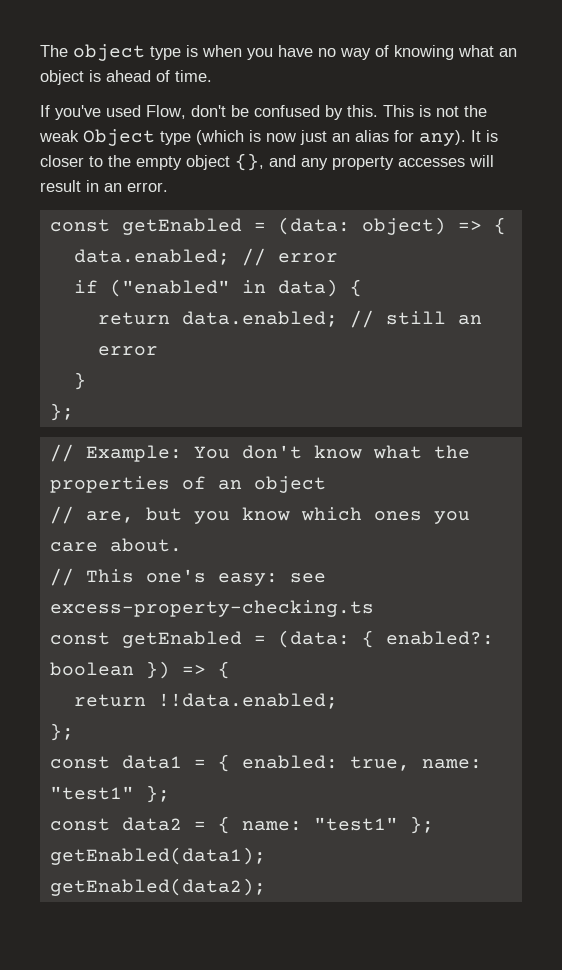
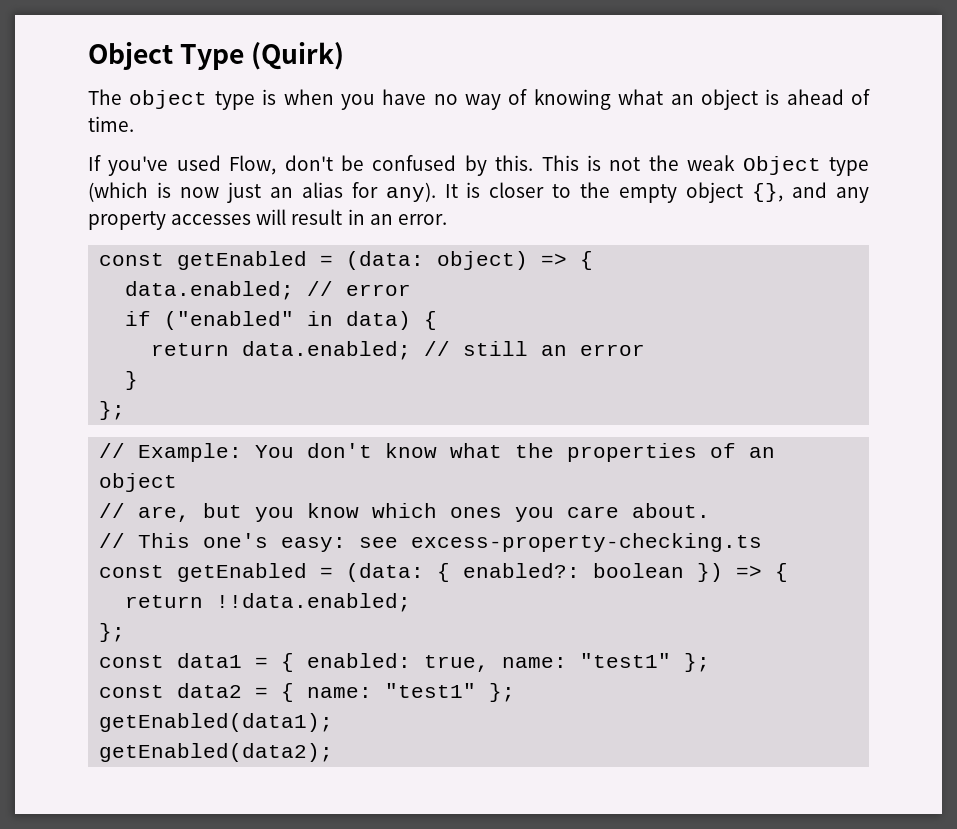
+ Object Type (Quirk)

